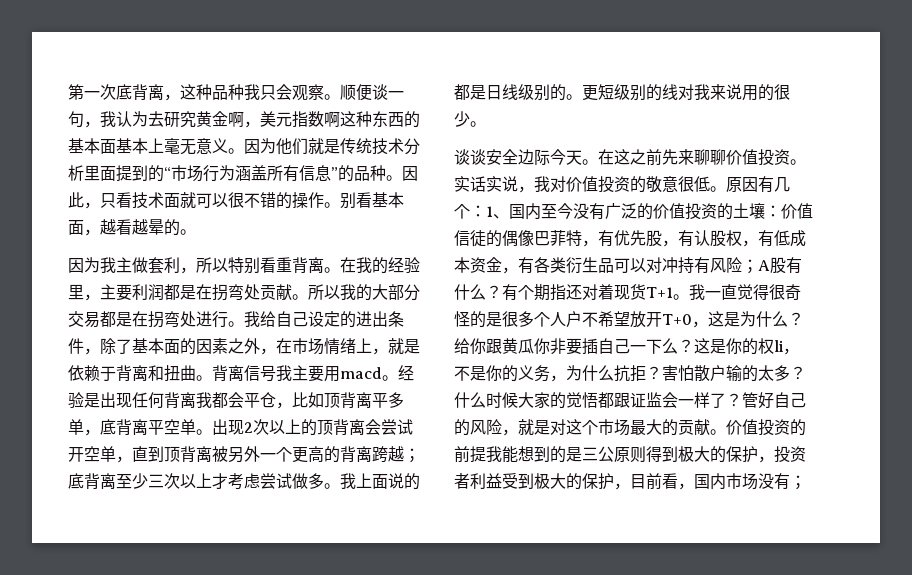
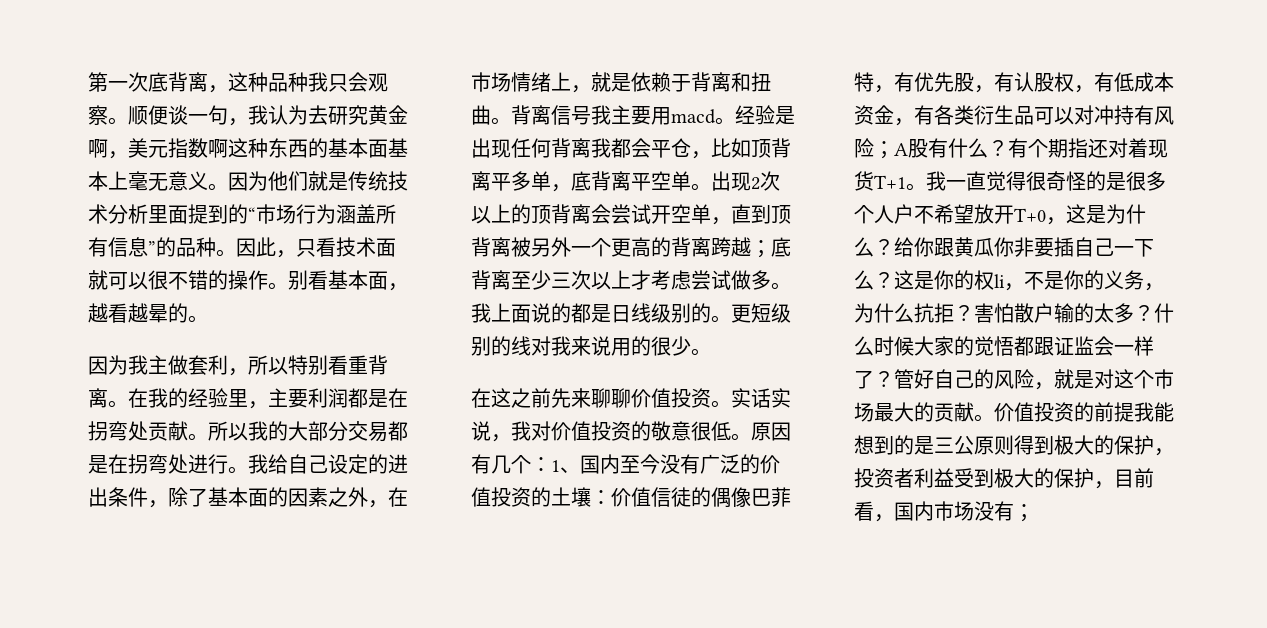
- 谈谈安全边际今天。

